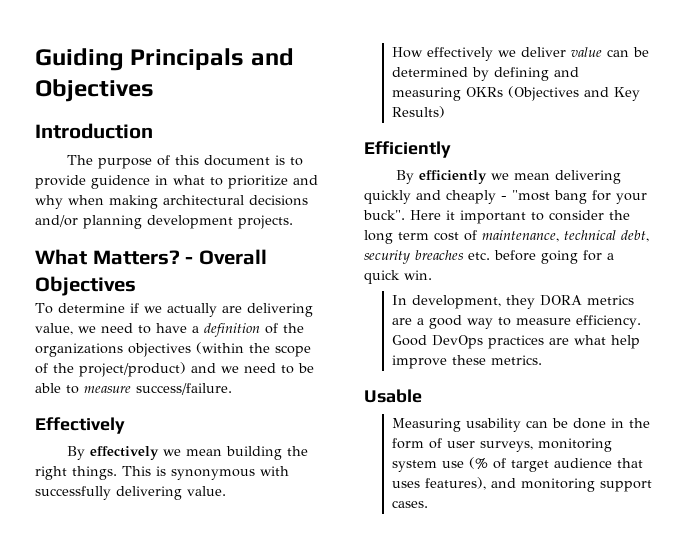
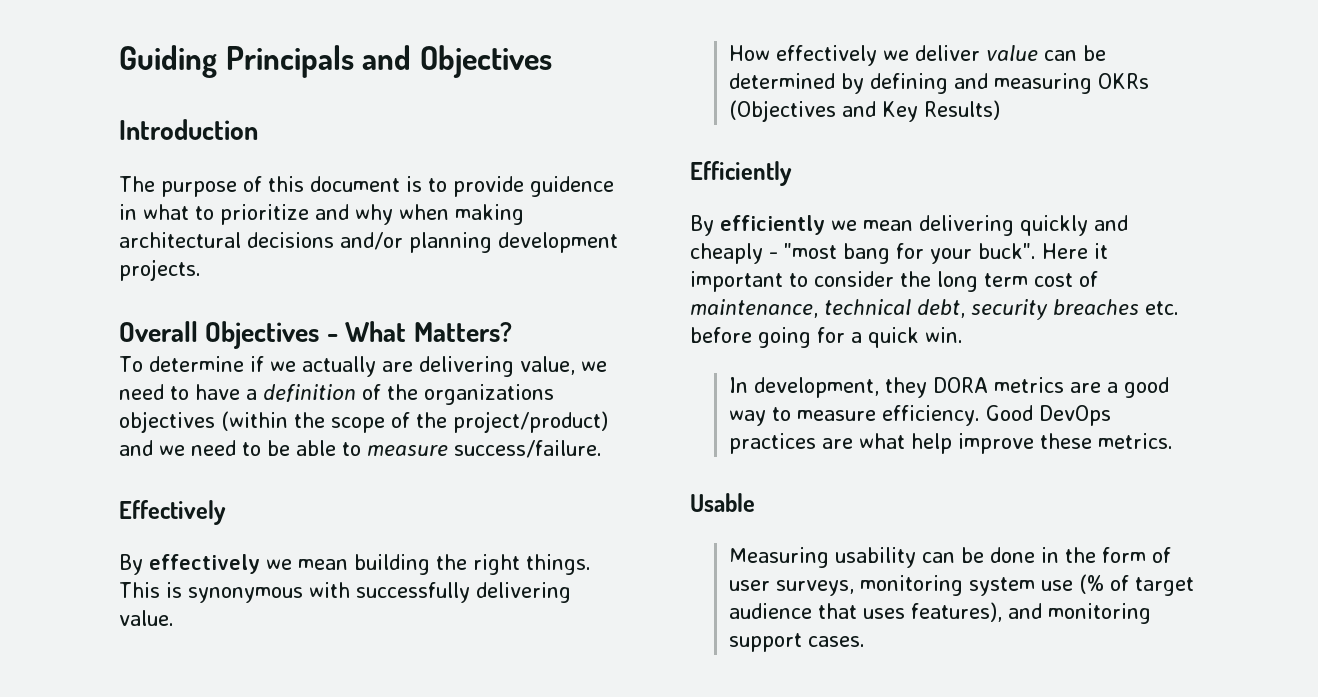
- What Matters? - Overall Objectives
+ Overall Objectives - What Matters?

